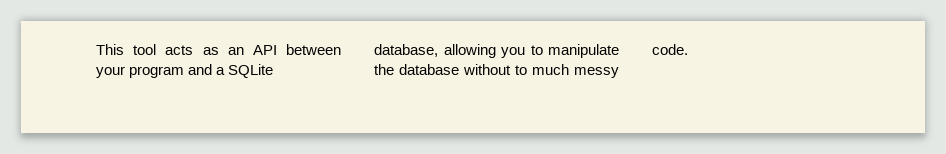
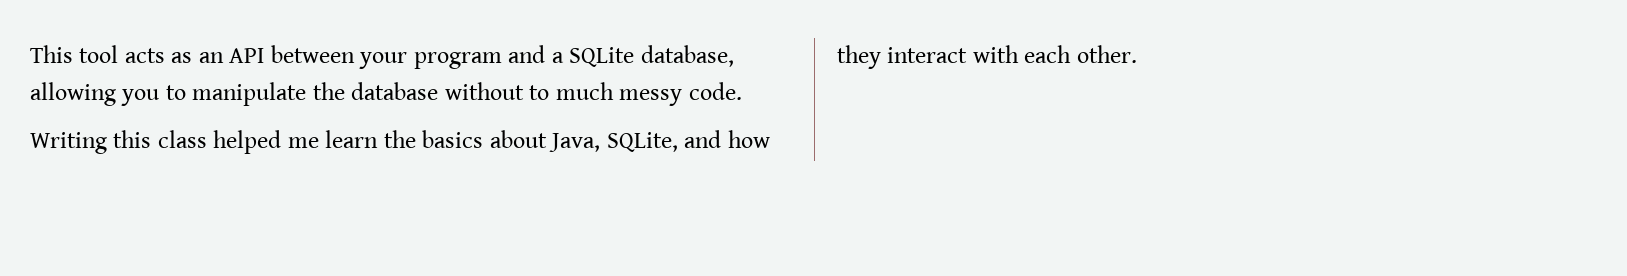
+ Writing this class helped me learn the basics about Java, SQLite, and how they interact with each other.

